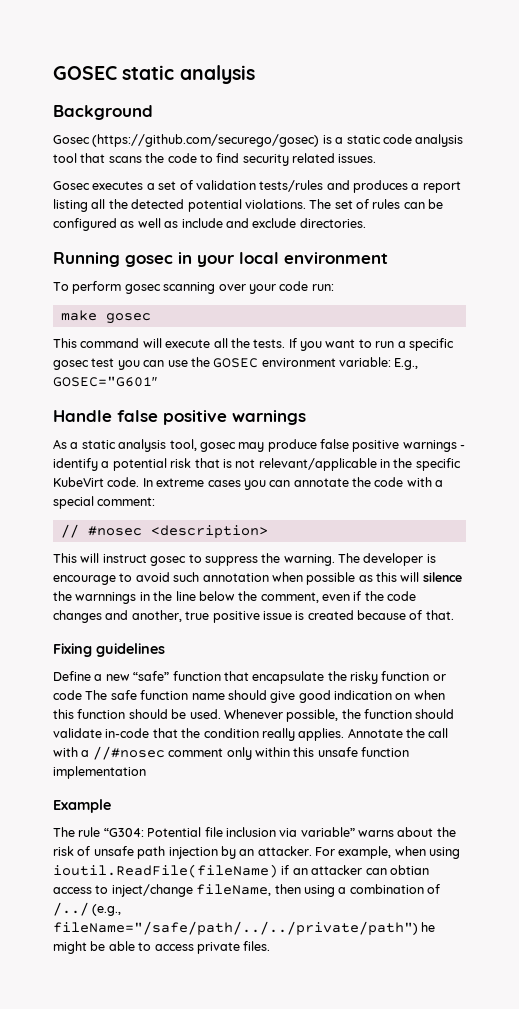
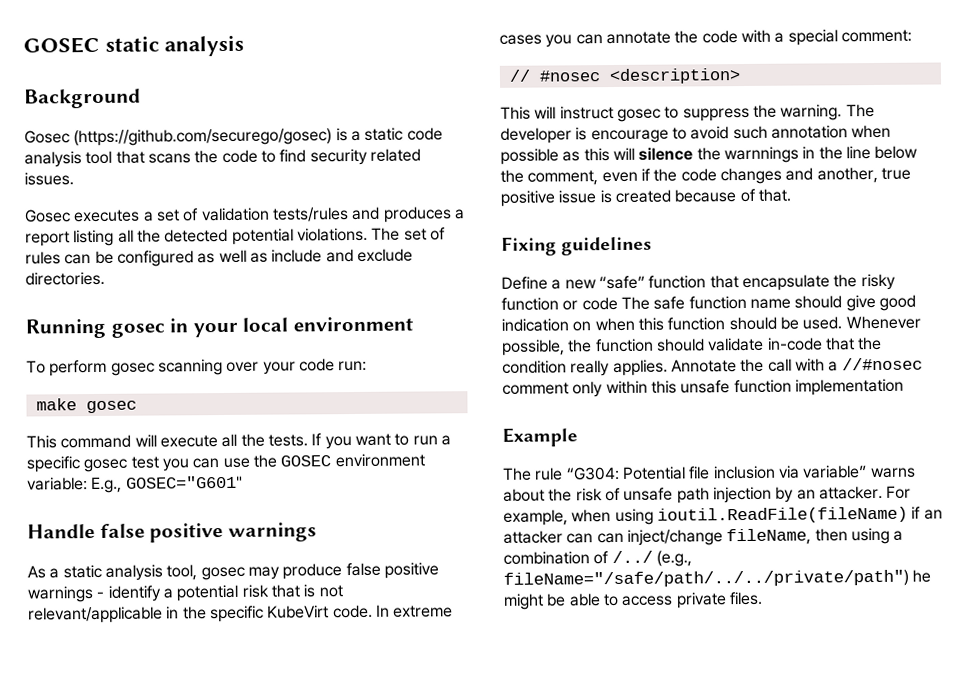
- For example, when using ioutil.ReadFile(fileName) if an attacker can obtian access to inject/change fileName, then using a combination of /../ (e.g., fileName="/safe/path/../../private/path") he might be able to access private files.
+ For example, when using ioutil.ReadFile(fileName) if an attacker can can inject/change fileName, then using a combination of /../ (e.g., fileName="/safe/path/../../private/path") he might be able to access private files.

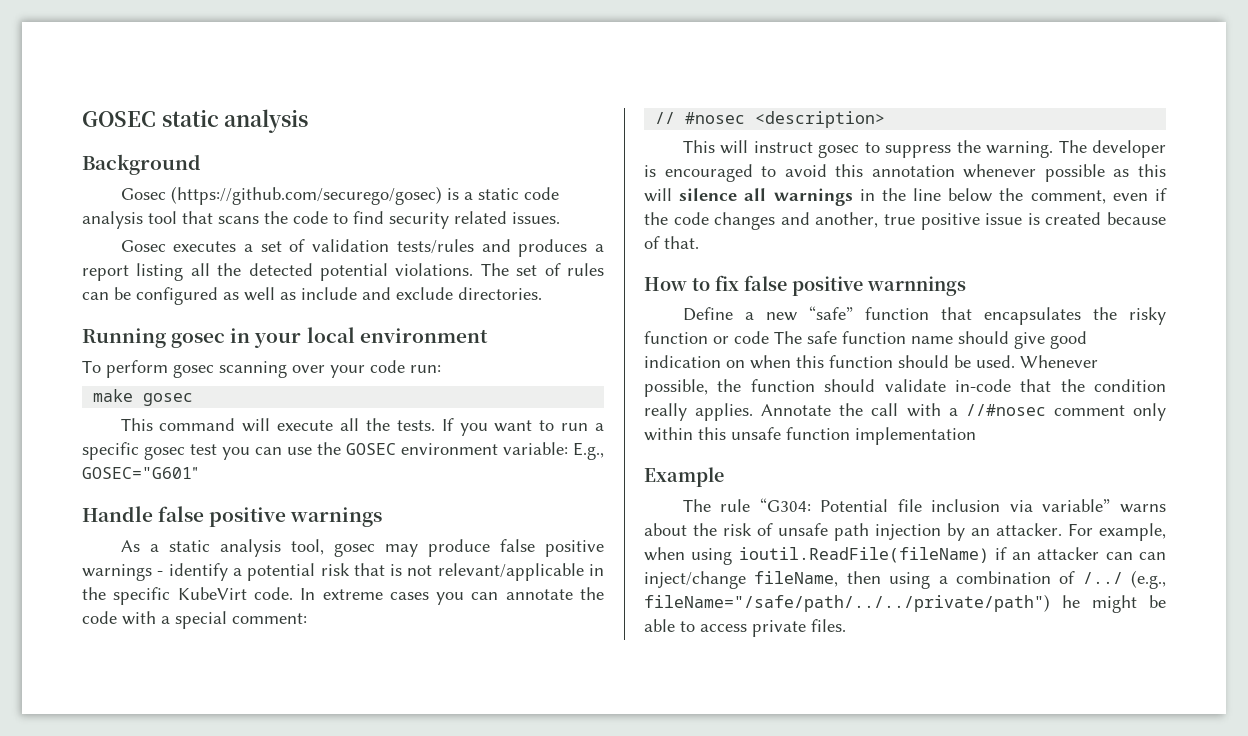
- The developer is encourage to avoid such annotation when possible as this will silence the warnnings in the line below the comment, even if the code changes and another, true positive issue is created because of that.
+ The developer is encouraged to avoid this annotation whenever possible as this will silence all warnings in the line below the comment, even if the code changes and another, true positive issue is created because of that.
- Fixing guidelines
+ How to fix false positive warnnings
- Define a new “safe” function that encapsulate the risky function or code The safe function name should give good indication on when this function should be used.
+ Define a new “safe” function that encapsulates the risky function or code The safe function name should give good indication on when this function should be used.

